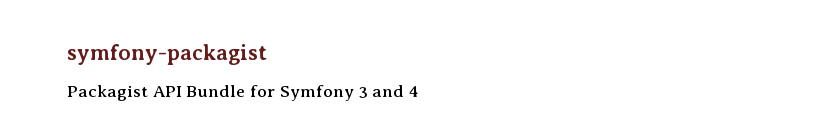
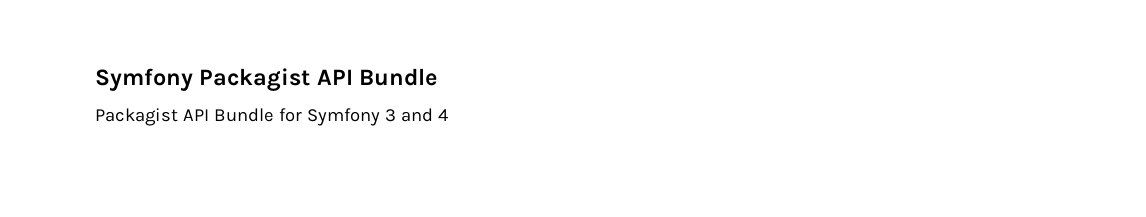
- symfony-packagist
+ Symfony Packagist API Bundle

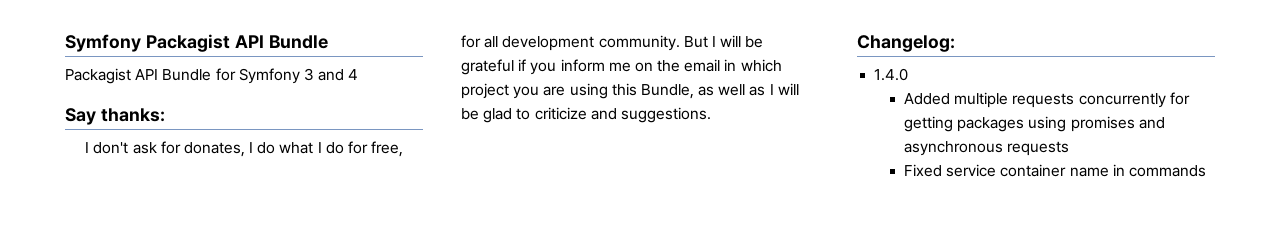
+ Say thanks:
+ I don't ask for donates, I do what I do for free, for all development community. But I will be grateful if you inform me on the email in which project you are using this Bundle, as well as I will be glad to criticize and suggestions.
+ Changelog:
+ 1.4.0
+ Added multiple requests concurrently for getting packages using promises and asynchronous requests
+ Fixed service container name in commands

